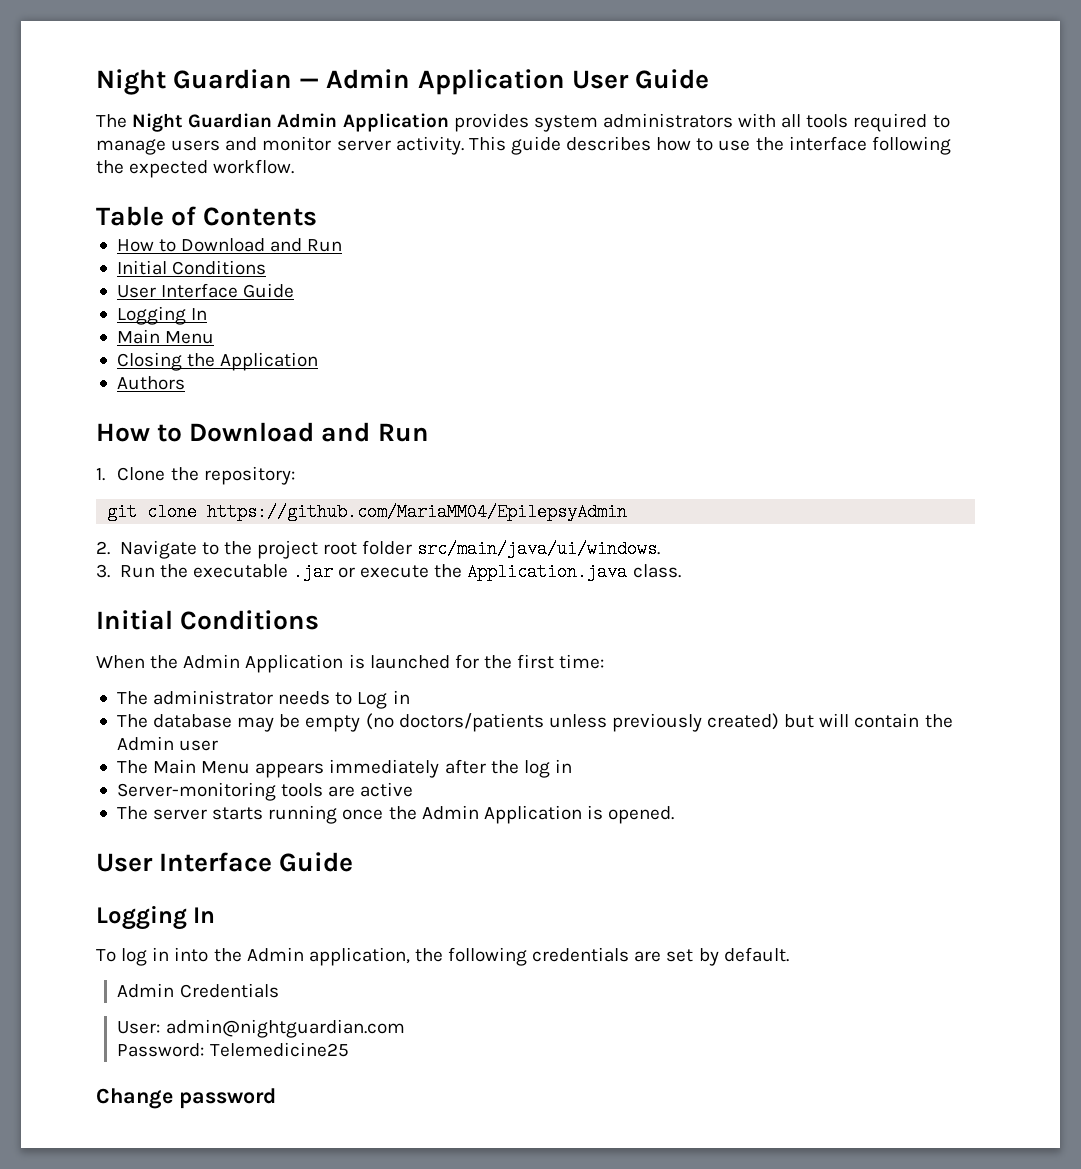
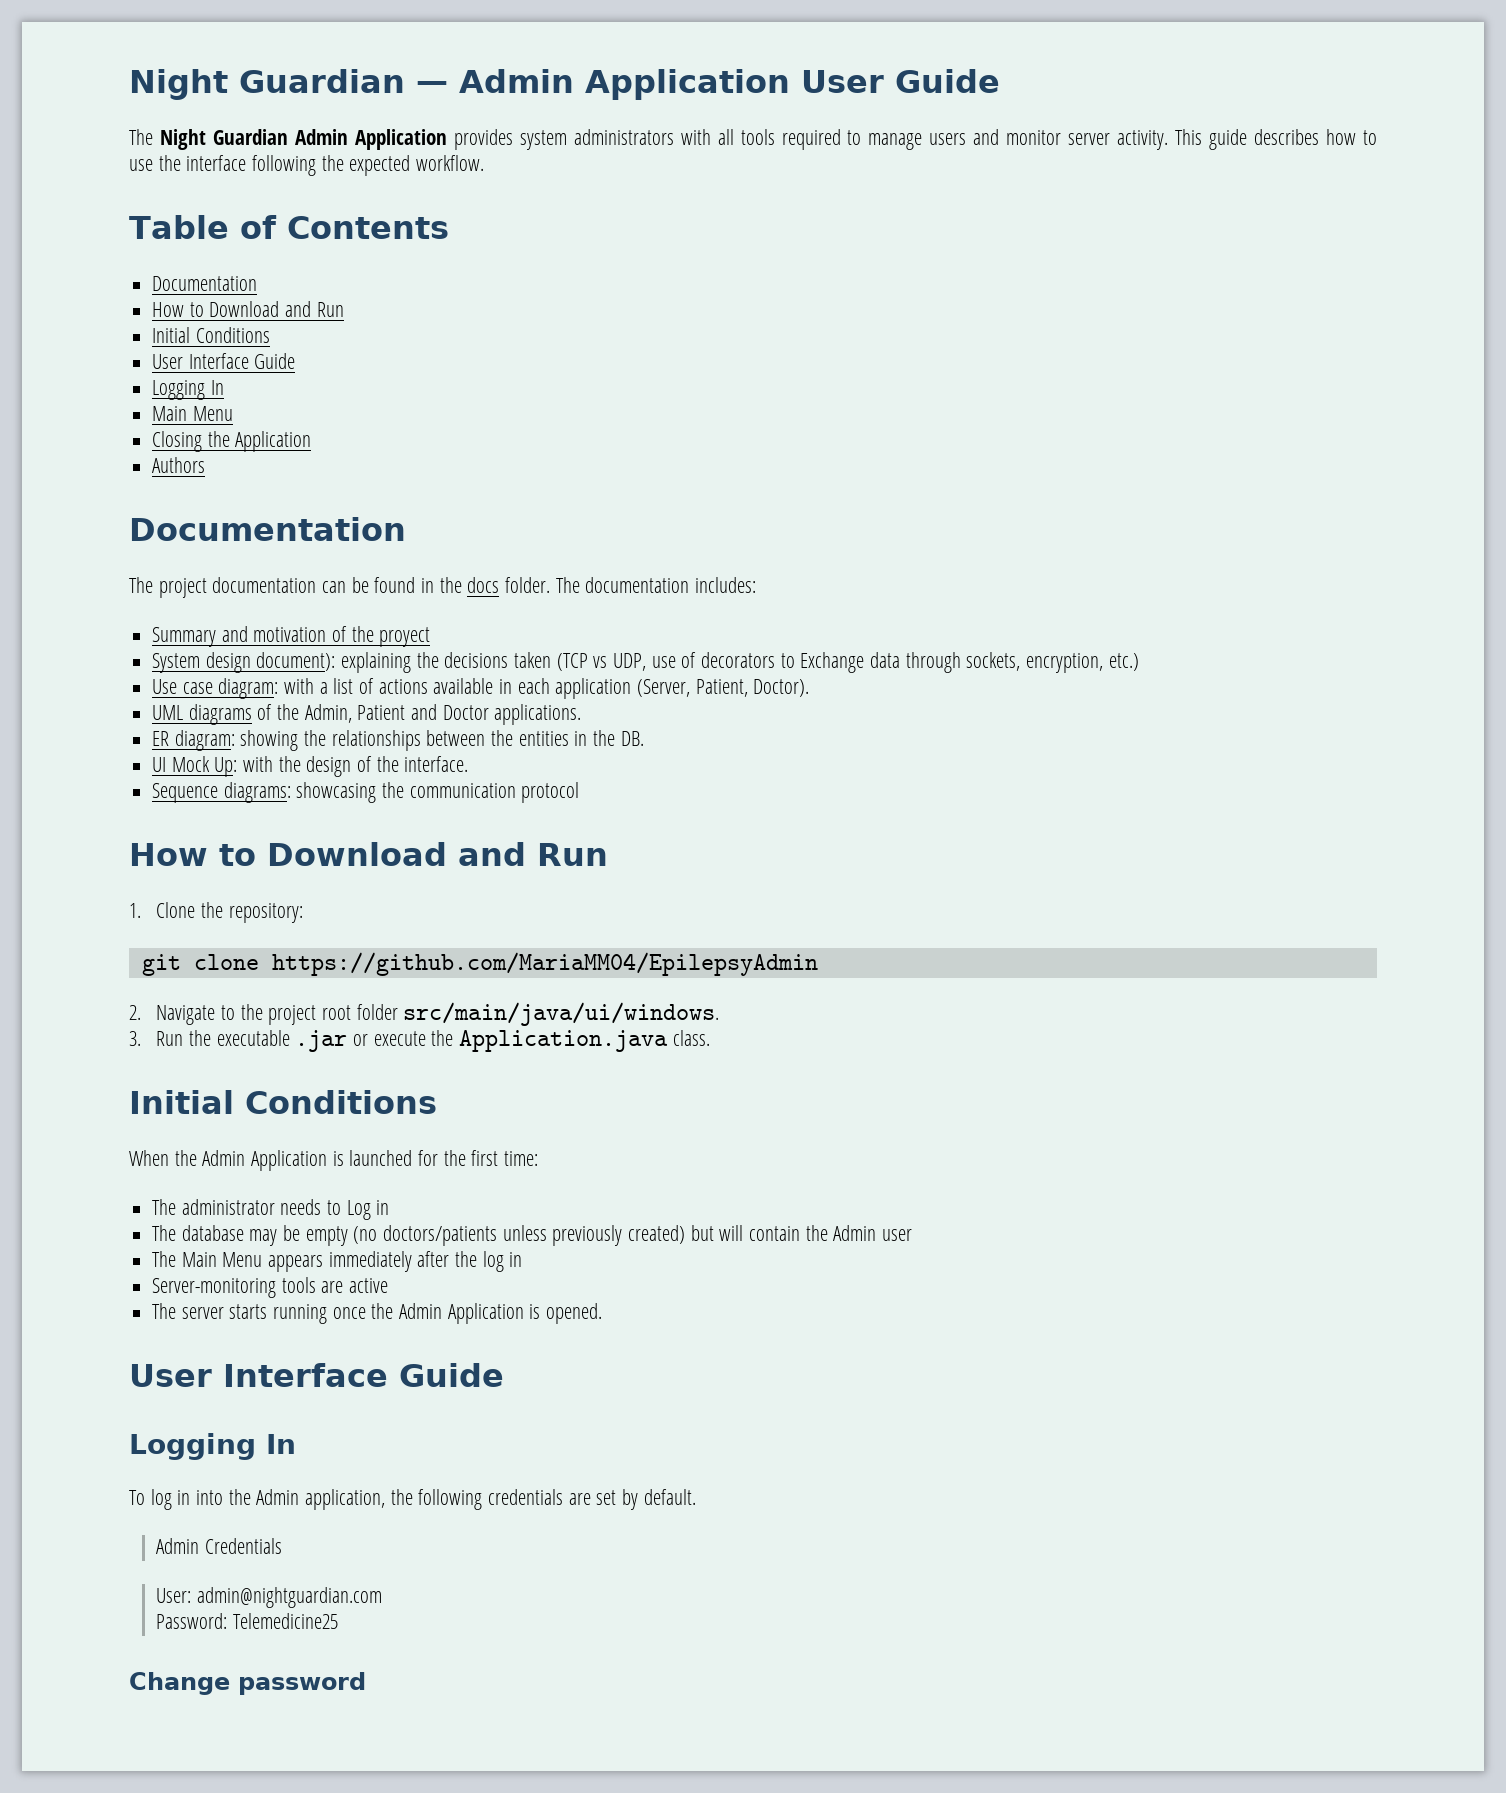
  Table of Contents
+ Documentation
  Authors
+ Documentation
+ The project documentation can be found in the docs folder. The documentation includes:
+ Summary and motivation of the proyect
+ System design document): explaining the decisions taken (TCP vs UDP, use of decorators to Exchange data through sockets, encryption, etc.)
+ Use case diagram: with a list of actions available in each application (Server, Patient, Doctor).
+ UML diagrams of the Admin, Patient and Doctor applications.
+ ER diagram: showing the relationships between the entities in the DB.
+ UI Mock Up: with the design of the interface.
+ Sequence diagrams: showcasing the communication protocol

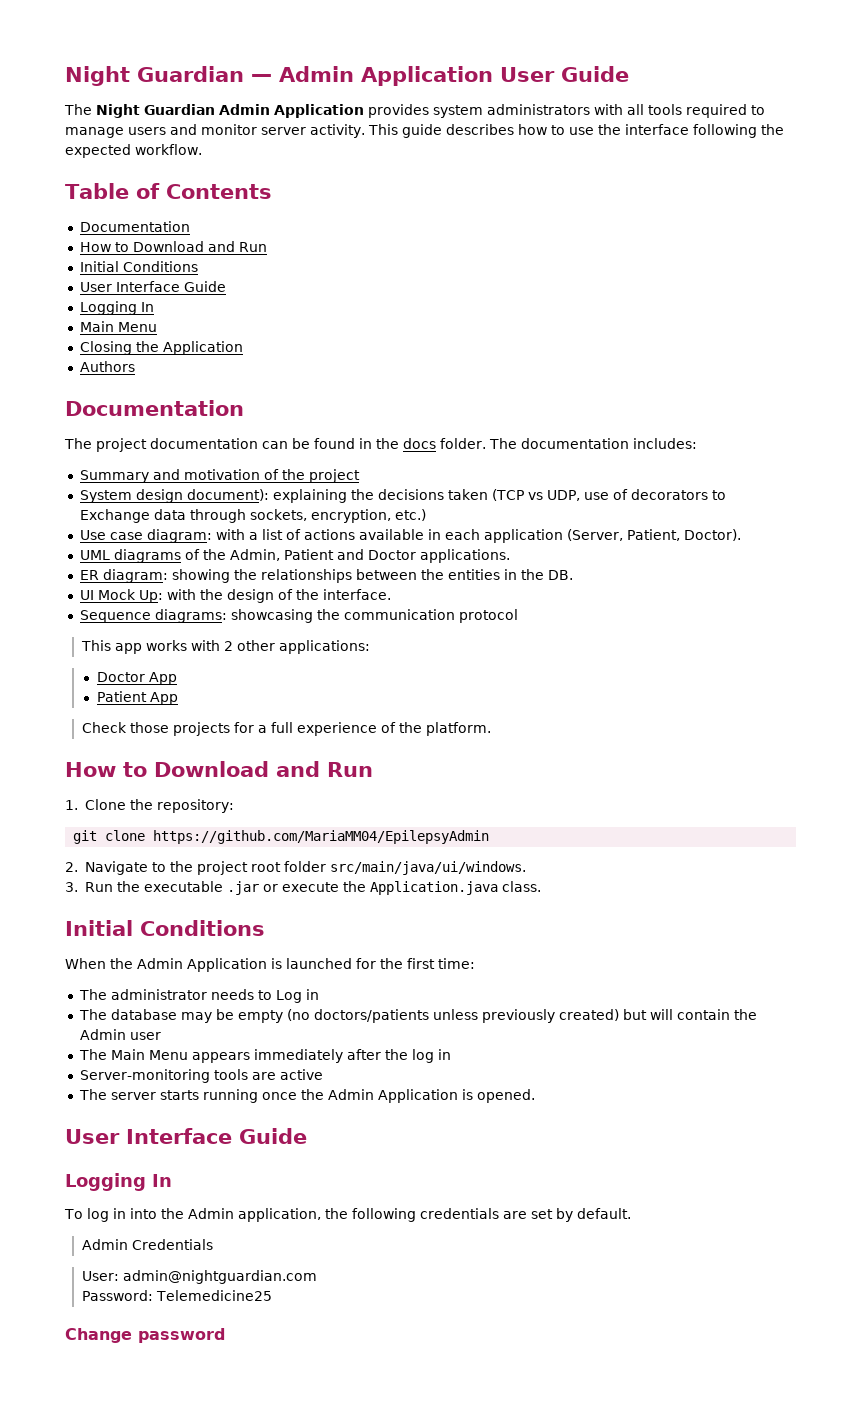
- Summary and motivation of the proyect
+ Summary and motivation of the project
+ This app works with 2 other applications:
+ Doctor App
+ Patient App
+ Check those projects for a full experience of the platform.

